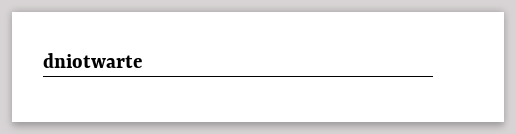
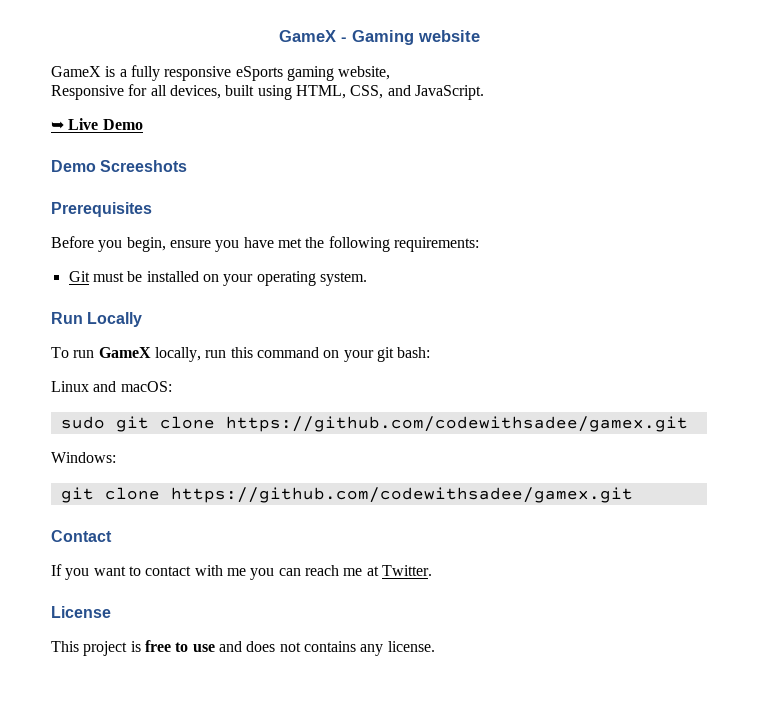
- dniotwarte
+ GameX - Gaming website
+ GameX is a fully responsive eSports gaming website,
+ Responsive for all devices, built using HTML, CSS, and JavaScript.
+ ➥ Live Demo
+ Demo Screeshots
+ Prerequisites
+ Before you begin, ensure you have met the following requirements:
+ Git must be installed on your operating system.
+ Run Locally
+ To run GameX locally, run this command on your git bash:
+ Linux and macOS:
+ sudo git clone https://github.com/codewithsadee/gamex.git
+ Windows:
+ git clone https://github.com/codewithsadee/gamex.git
+ Contact
+ If you want to contact with me you can reach me at Twitter.
+ License
+ This project is free to use and does not contains any license.

